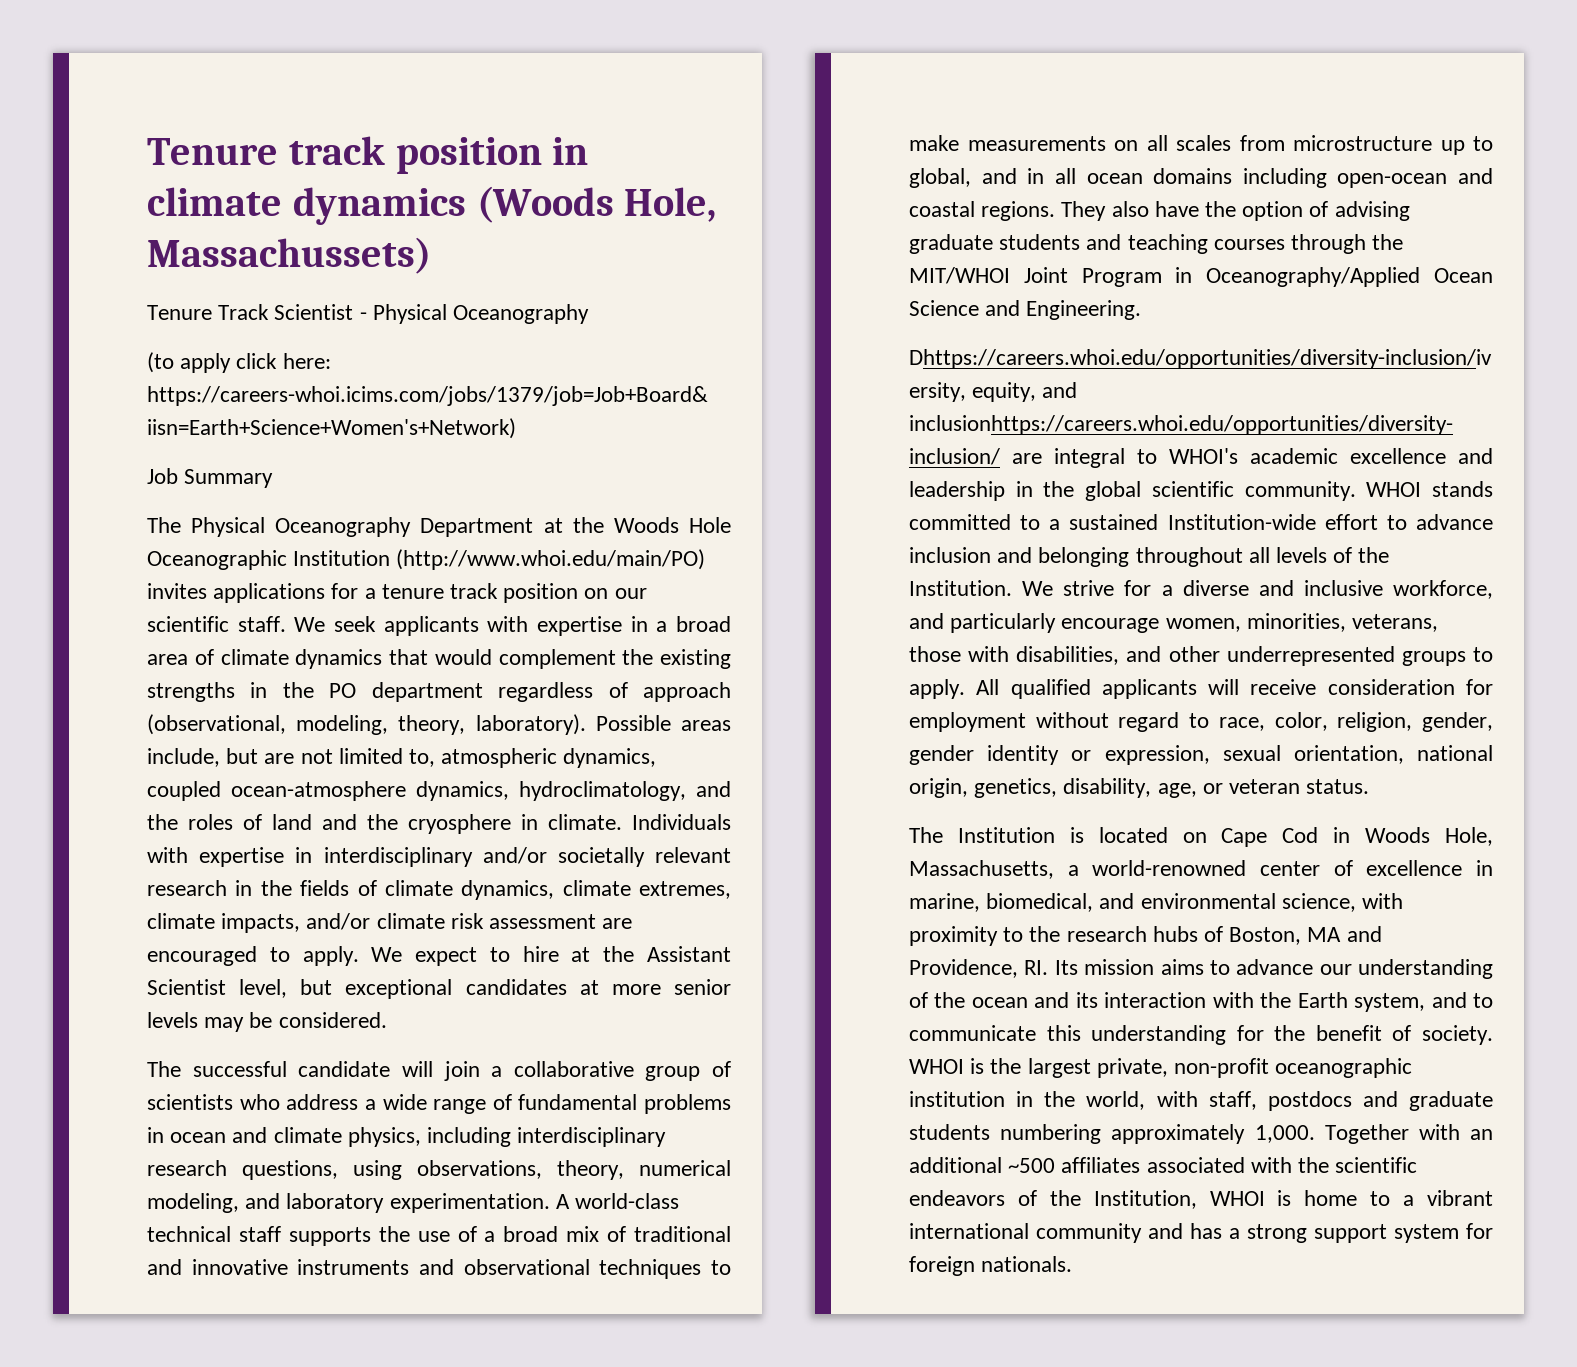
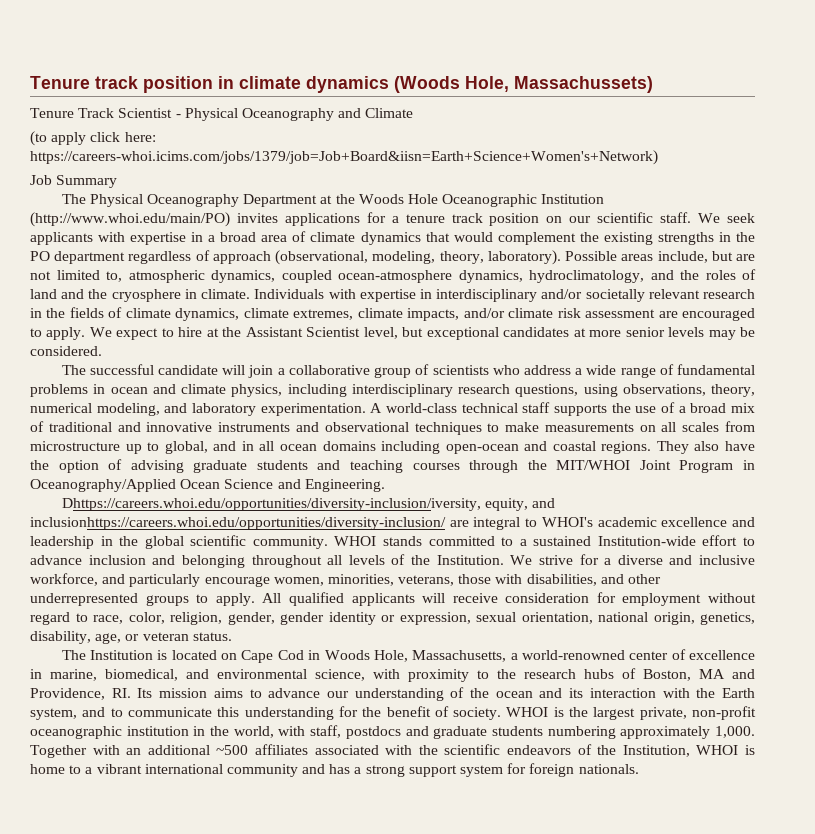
- Tenure Track Scientist - Physical Oceanography
+ Tenure Track Scientist - Physical Oceanography and Climate

